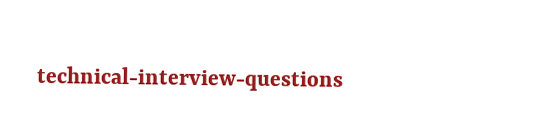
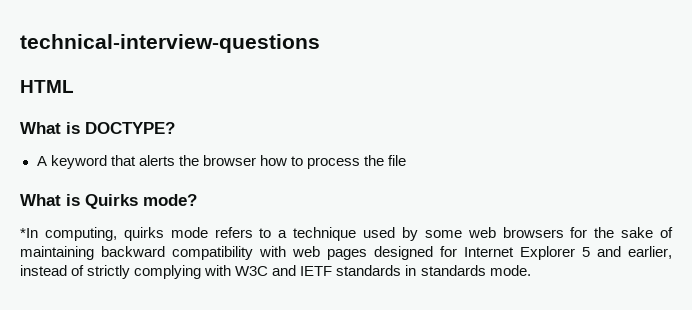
+ HTML
+ What is DOCTYPE?
+ A keyword that alerts the browser how to process the file
+ What is Quirks mode?
+ *In computing, quirks mode refers to a technique used by some web browsers for the sake of maintaining backward compatibility with web pages designed for Internet Explorer 5 and earlier, instead of strictly complying with W3C and IETF standards in standards mode.

